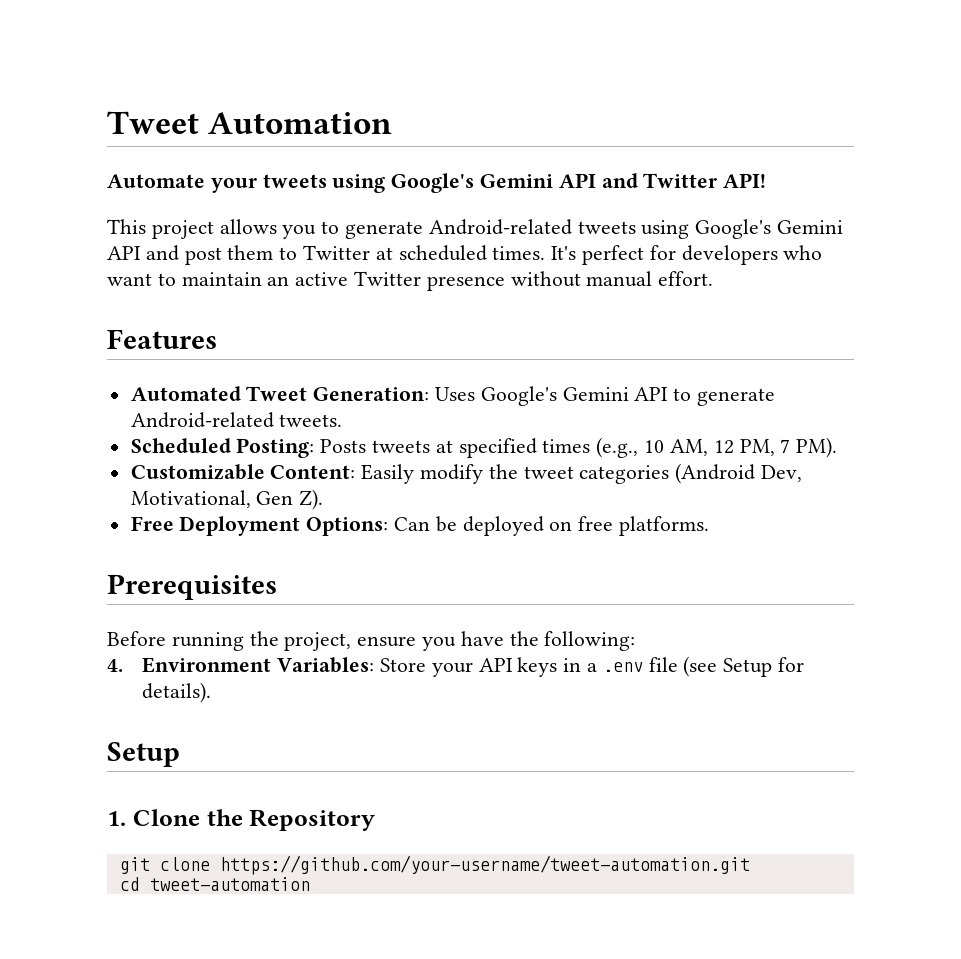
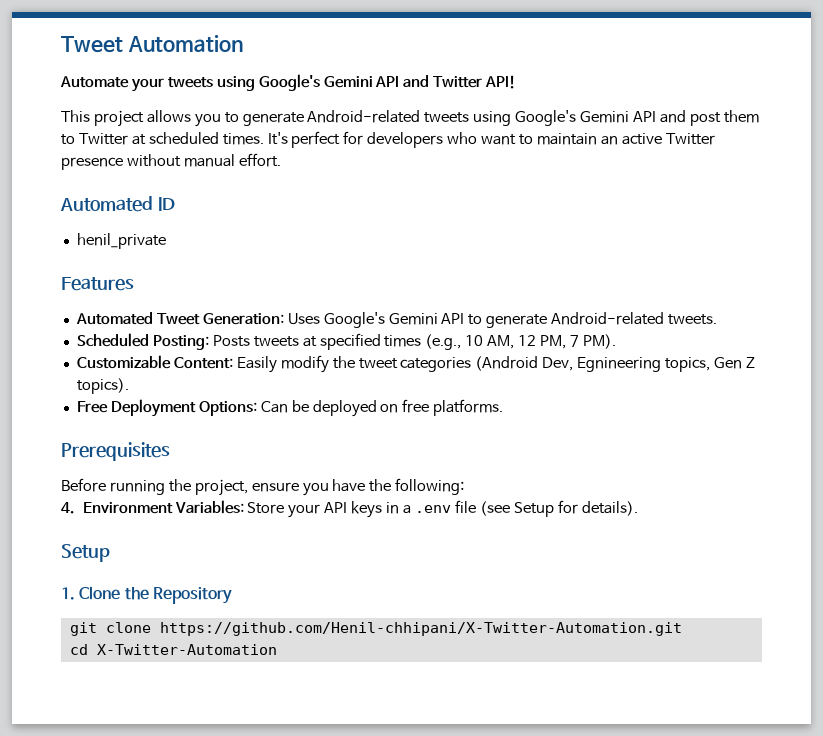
+ Automated ID
+ henil_private
- Customizable Content: Easily modify the tweet categories (Android Dev, Motivational, Gen Z).
+ Customizable Content: Easily modify the tweet categories (Android Dev, Egnineering topics, Gen Z topics).
- git clone https://github.com/your-username/tweet-automation.git
+ git clone https://github.com/Henil-chhipani/X-Twitter-Automation.git
- cd tweet-automation
+ cd X-Twitter-Automation

